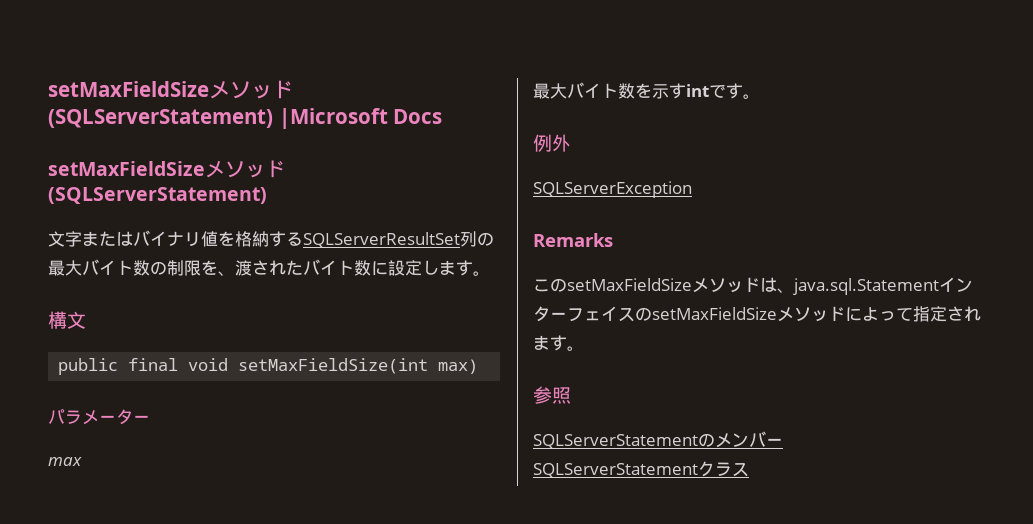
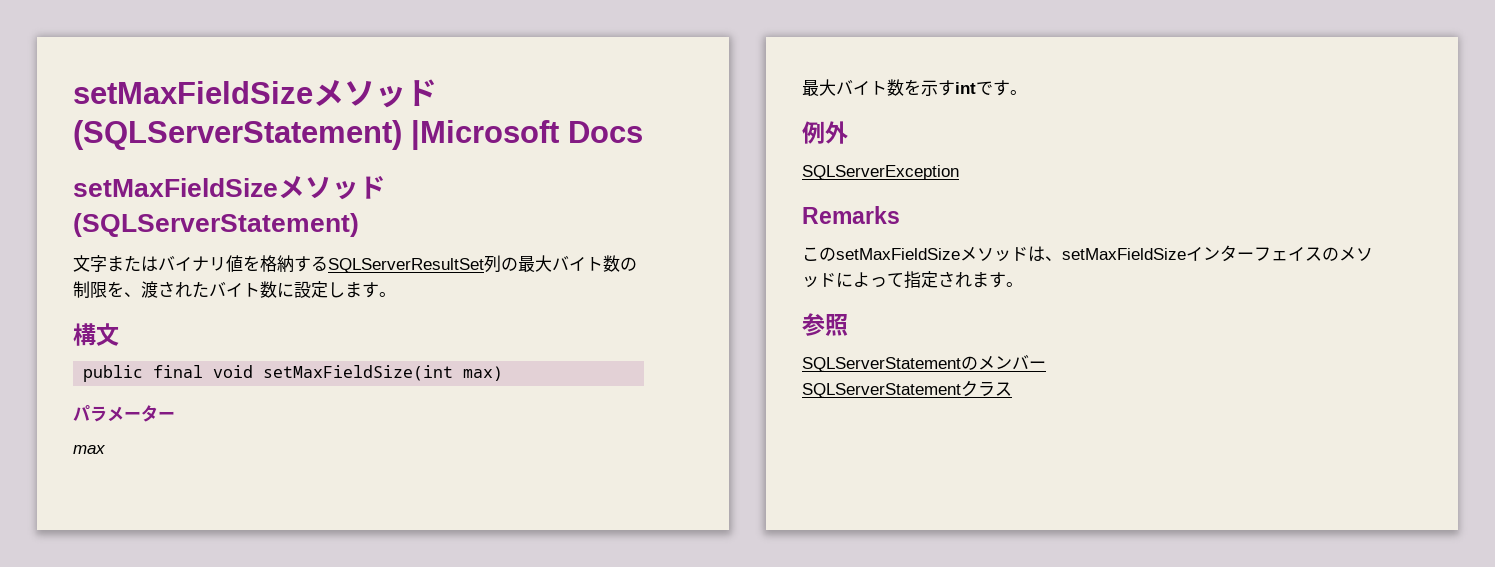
- このsetMaxFieldSizeメソッドは、java.sql.StatementインターフェイスのsetMaxFieldSizeメソッドによって指定されます。
+ このsetMaxFieldSizeメソッドは、setMaxFieldSizeインターフェイスのメソッドによって指定されます。

